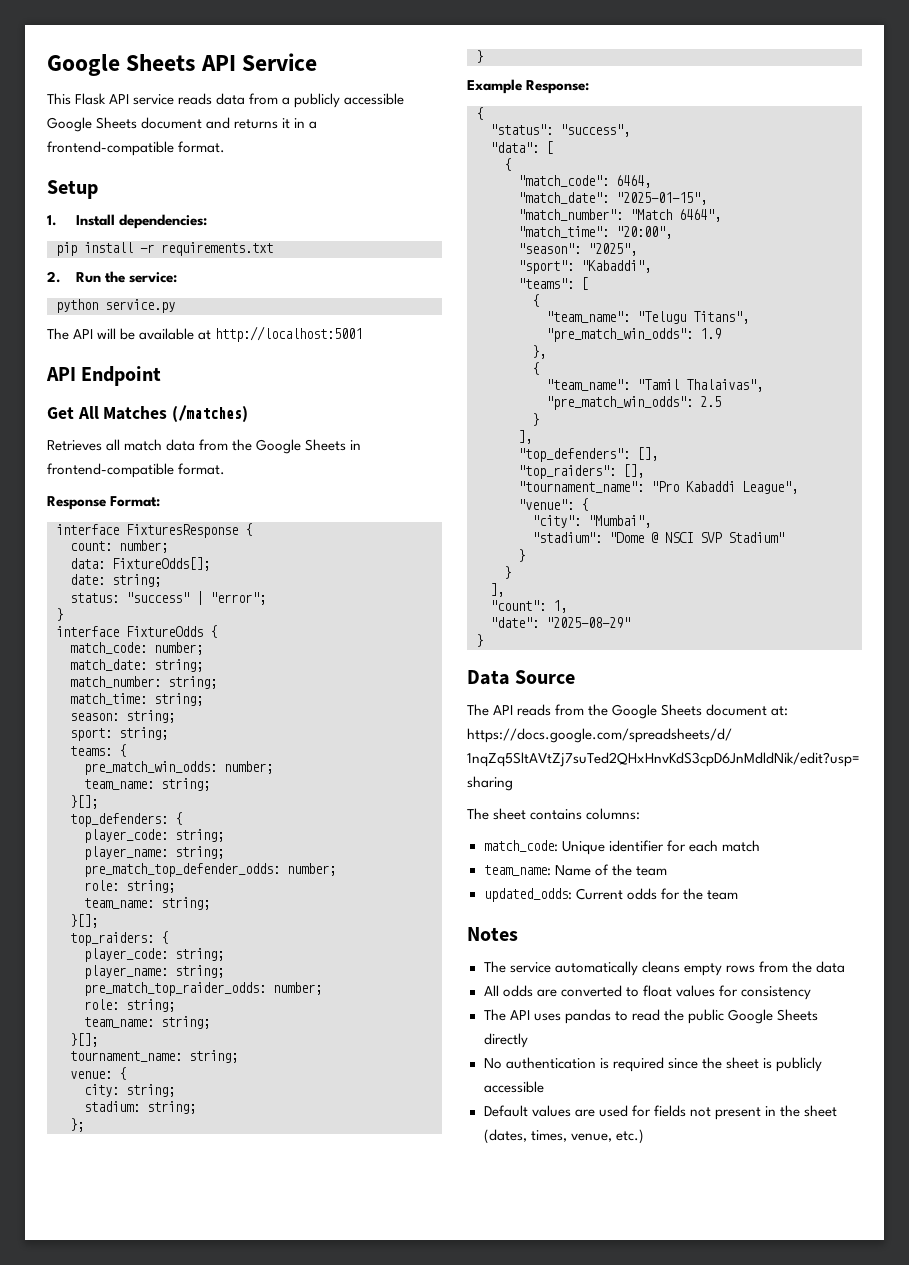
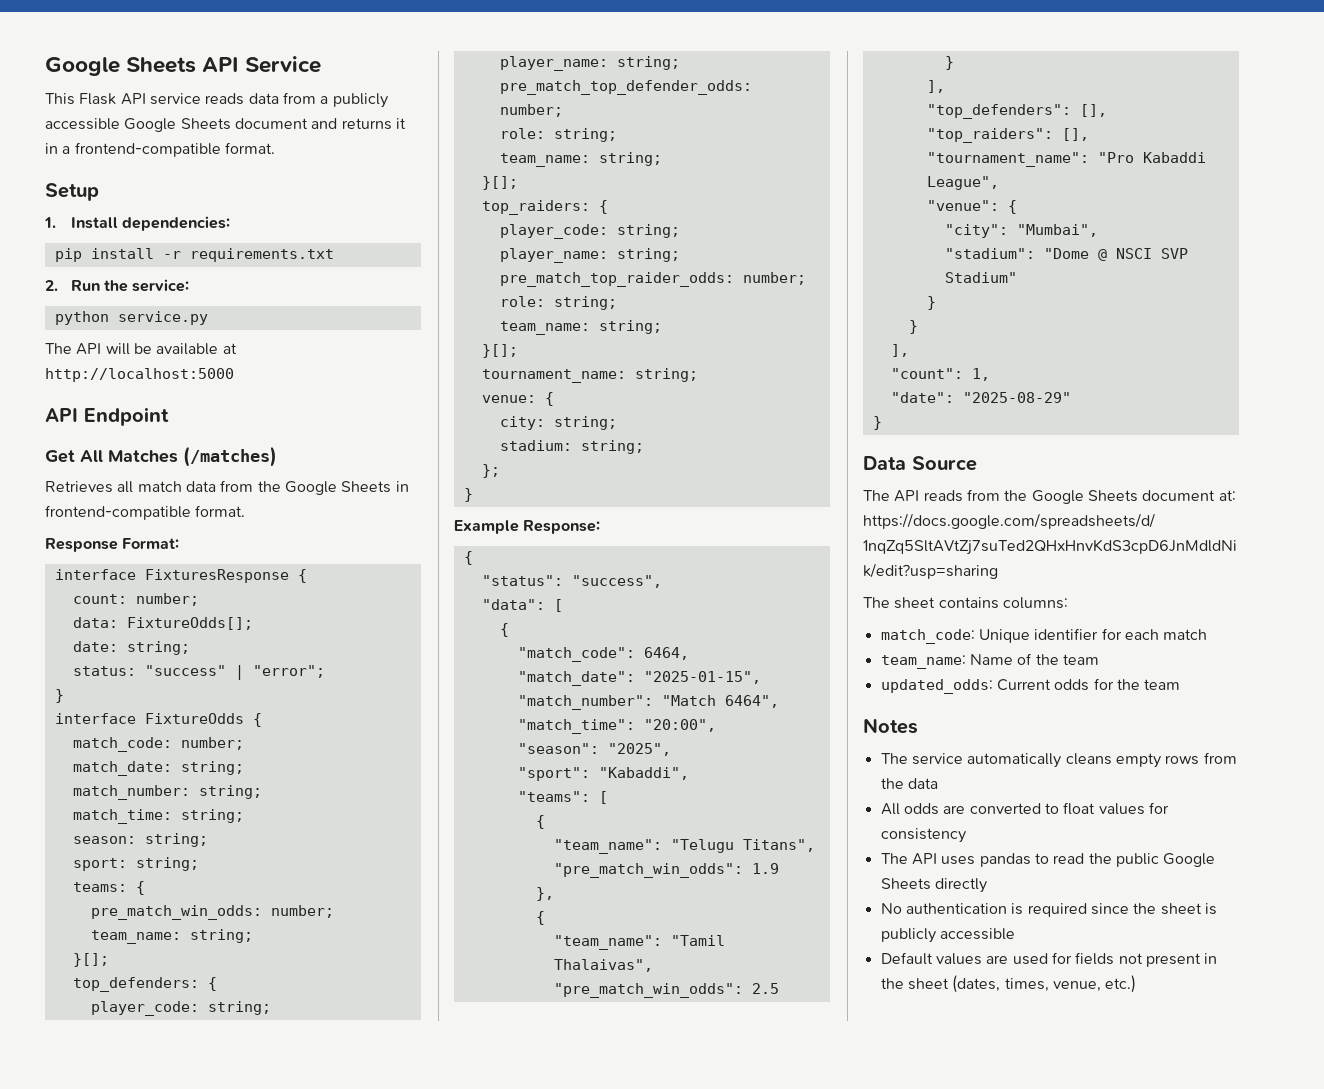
- The API will be available at http://localhost:5001
+ The API will be available at http://localhost:5000

